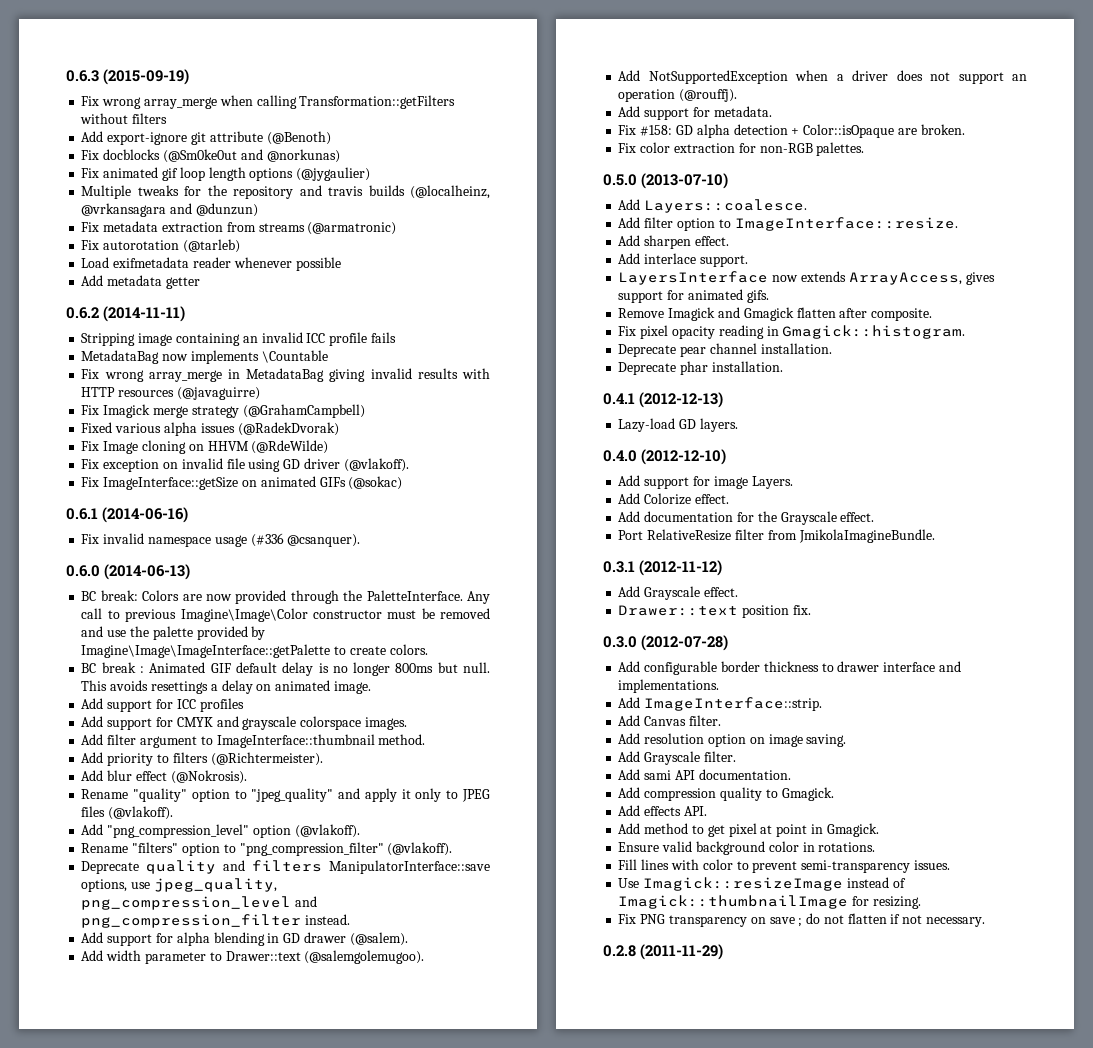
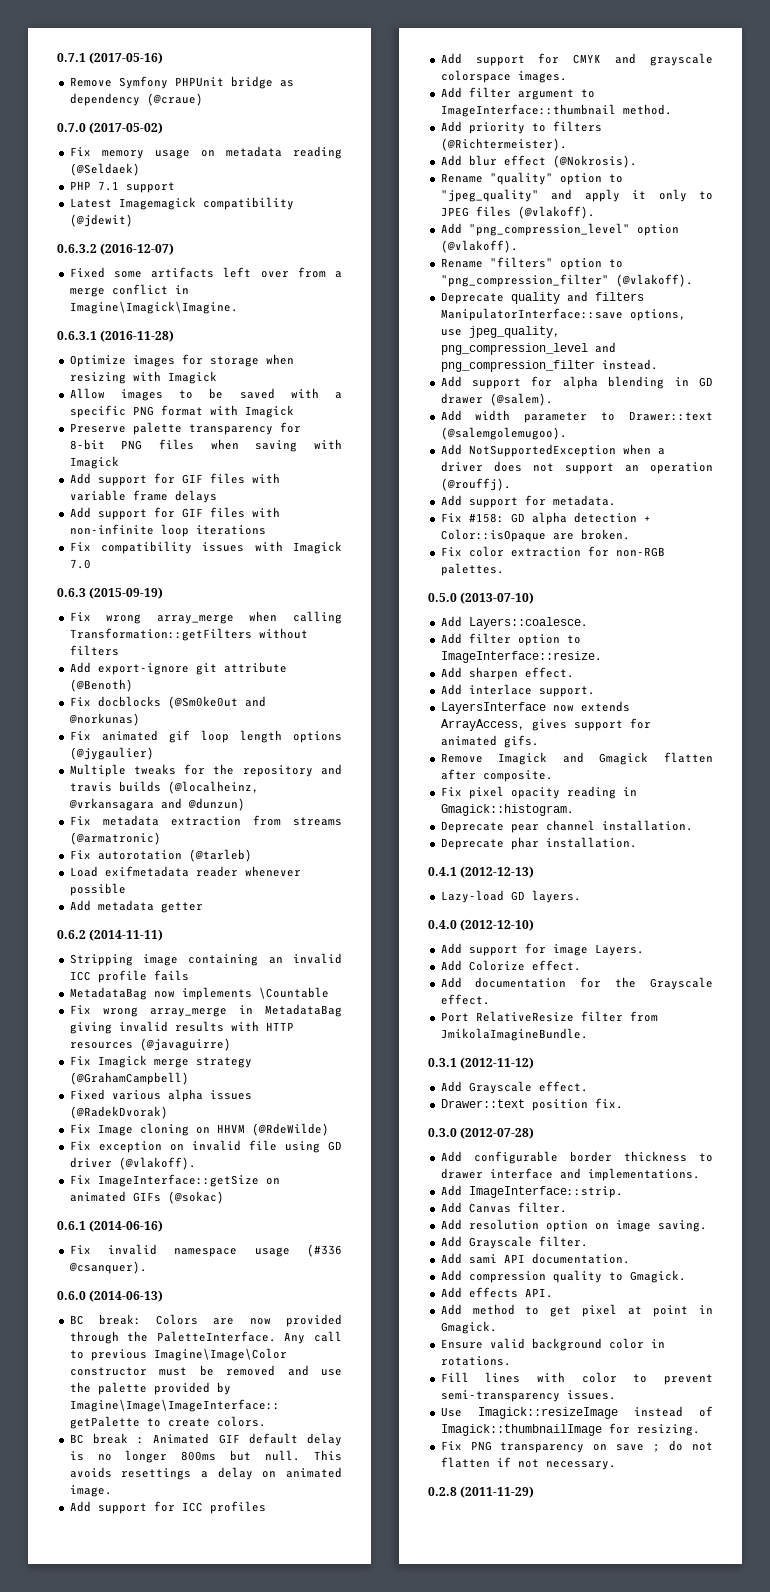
+ 0.7.1 (2017-05-16)
+ Remove Symfony PHPUnit bridge as dependency (@craue)
+ 0.7.0 (2017-05-02)
+ Fix memory usage on metadata reading (@Seldaek)
+ PHP 7.1 support
+ Latest Imagemagick compatibility (@jdewit)
+ 0.6.3.2 (2016-12-07)
+ Fixed some artifacts left over from a merge conflict in Imagine\Imagick\Imagine.
+ 0.6.3.1 (2016-11-28)
+ Optimize images for storage when resizing with Imagick
+ Allow images to be saved with a specific PNG format with Imagick
+ Preserve palette transparency for 8-bit PNG files when saving with Imagick
+ Add support for GIF files with variable frame delays
+ Add support for GIF files with non-infinite loop iterations
+ Fix compatibility issues with Imagick 7.0

